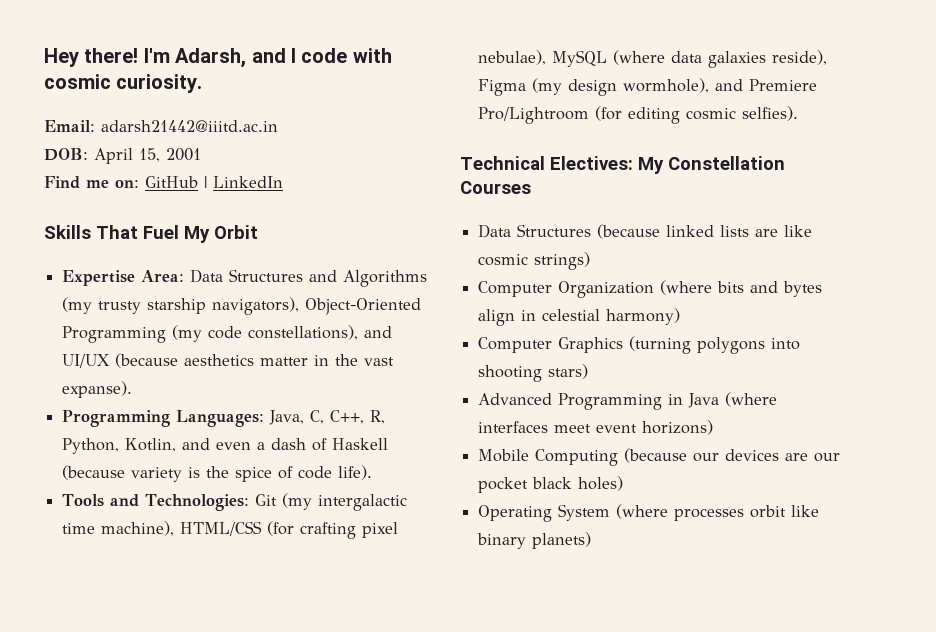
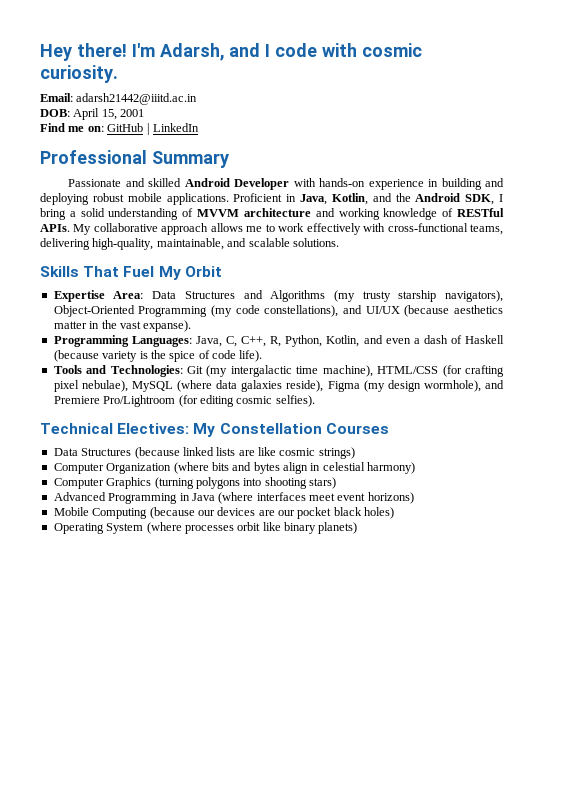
+ Professional Summary
+ Passionate and skilled Android Developer with hands-on experience in building and deploying robust mobile applications. Proficient in Java, Kotlin, and the Android SDK, I bring a solid understanding of MVVM architecture and working knowledge of RESTful APIs. My collaborative approach allows me to work effectively with cross-functional teams, delivering high-quality, maintainable, and scalable solutions.

